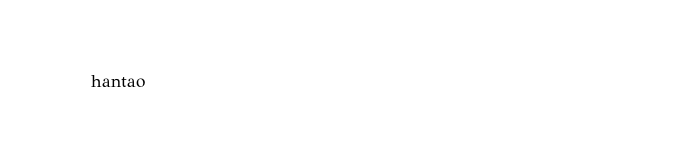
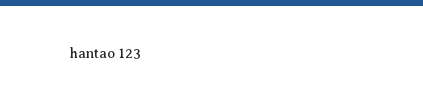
- hantao
+ hantao 123

